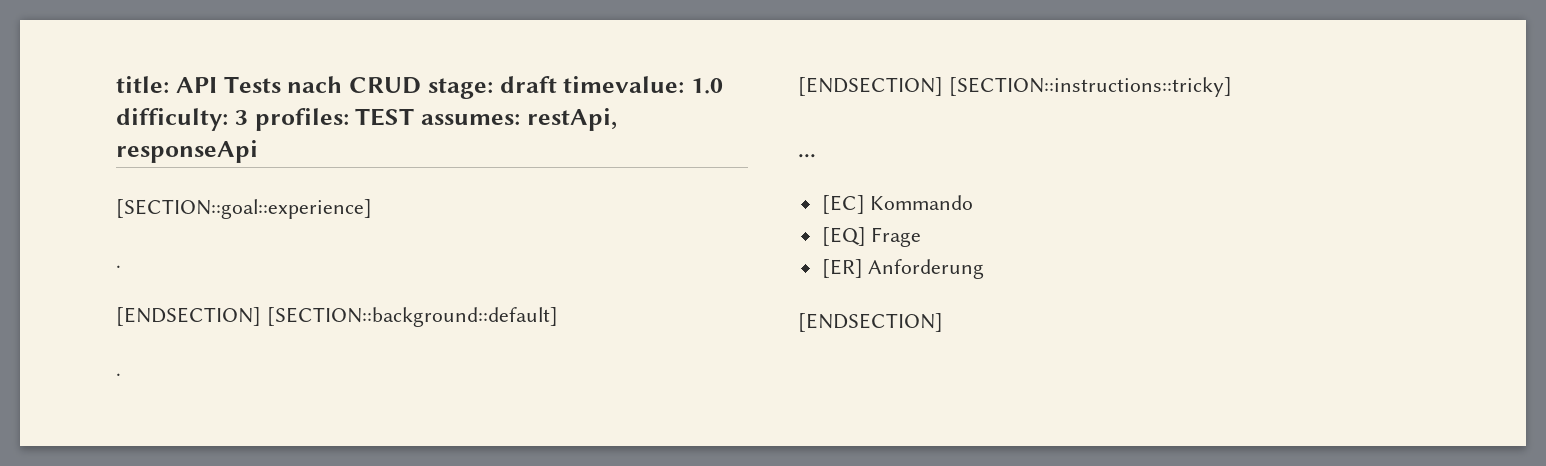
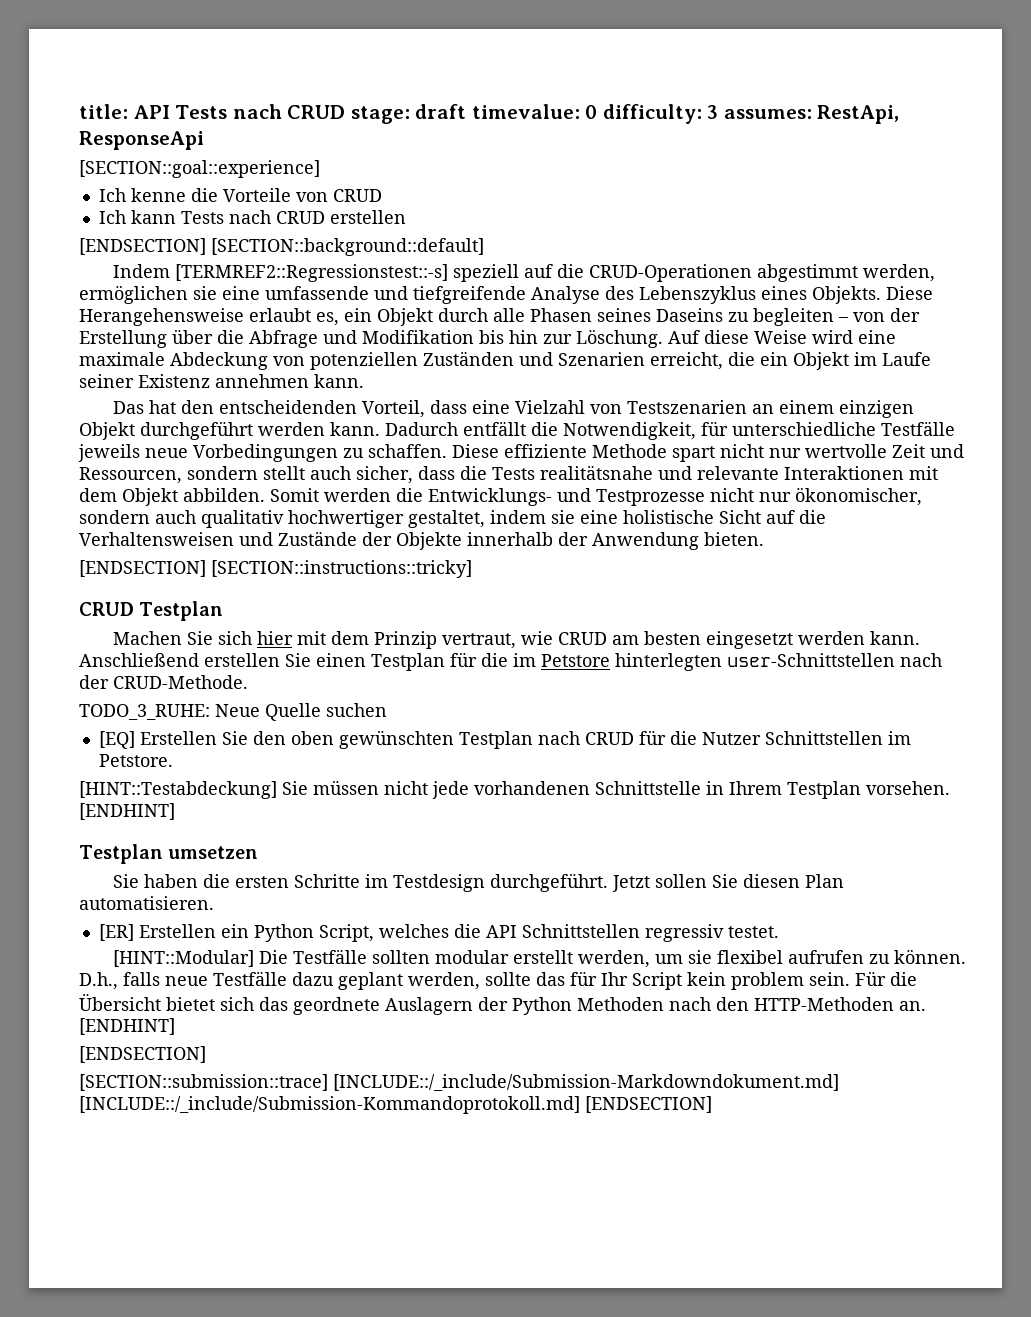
- title: API Tests nach CRUD stage: draft timevalue: 1.0 difficulty: 3 profiles: TEST assumes: restApi, responseApi
+ title: API Tests nach CRUD stage: draft timevalue: 0 difficulty: 3 assumes: RestApi, ResponseApi
  [SECTION::goal::experience]
- .
+ Ich kenne die Vorteile von CRUD
+ Ich kann Tests nach CRUD erstellen
  [ENDSECTION] [SECTION::background::default]
- .
+ Indem [TERMREF2::Regressionstest::-s] speziell auf die CRUD-Operationen abgestimmt werden, ermöglichen sie eine umfassende und tiefgreifende Analyse des Lebenszyklus eines Objekts. Diese Herangehensweise erlaubt es, ein Objekt durch alle Phasen seines Daseins zu begleiten – von der Erstellung über die Abfrage und Modifikation bis hin zur Löschung. Auf diese Weise wird eine maximale Abdeckung von potenziellen Zuständen und Szenarien erreicht, die ein Objekt im Laufe seiner Existenz annehmen kann.
+ Das hat den entscheidenden Vorteil, dass eine Vielzahl von Testszenarien an einem einzigen Objekt durchgeführt werden kann. Dadurch entfällt die Notwendigkeit, für unterschiedliche Testfälle jeweils neue Vorbedingungen zu schaffen. Diese effiziente Methode spart nicht nur wertvolle Zeit und Ressourcen, sondern stellt auch sicher, dass die Tests realitätsnahe und relevante Interaktionen mit dem Objekt abbilden. Somit werden die Entwicklungs- und Testprozesse nicht nur ökonomischer, sondern auch qualitativ hochwertiger gestaltet, indem sie eine holistische Sicht auf die Verhaltensweisen und Zustände der Objekte innerhalb der Anwendung bieten.
  [ENDSECTION] [SECTION::instructions::tricky]
- ...
- [EC] Kommando
- [EQ] Frage
- [ER] Anforderung
+ CRUD Testplan
+ Machen Sie sich hier mit dem Prinzip vertraut, wie CRUD am besten eingesetzt werden kann. Anschließend erstellen Sie einen Testplan für die im Petstore hinterlegten user-Schnittstellen nach der CRUD-Methode.
+ TODO_3_RUHE: Neue Quelle suchen
+ [EQ] Erstellen Sie den oben gewünschten Testplan nach CRUD für die Nutzer Schnittstellen im Petstore.
+ [HINT::Testabdeckung] Sie müssen nicht jede vorhandenen Schnittstelle in Ihrem Testplan vorsehen. [ENDHINT]
+ Testplan umsetzen
+ Sie haben die ersten Schritte im Testdesign durchgeführt. Jetzt sollen Sie diesen Plan automatisieren.
+ [ER] Erstellen ein Python Script, welches die API Schnittstellen regressiv testet.
+ [HINT::Modular] Die Testfälle sollten modular erstellt werden, um sie flexibel aufrufen zu können. D.h., falls neue Testfälle dazu geplant werden, sollte das für Ihr Script kein problem sein. Für die Übersicht bietet sich das geordnete Auslagern der Python Methoden nach den HTTP-Methoden an. [ENDHINT]
  [ENDSECTION]
+ [SECTION::submission::trace] [INCLUDE::/_include/Submission-Markdowndokument.md] [INCLUDE::/_include/Submission-Kommandoprotokoll.md] [ENDSECTION]

